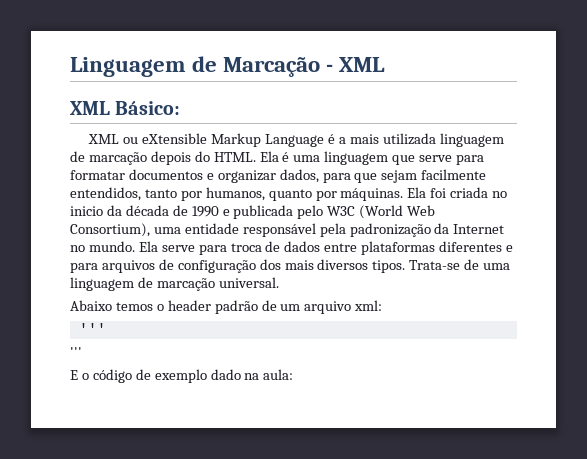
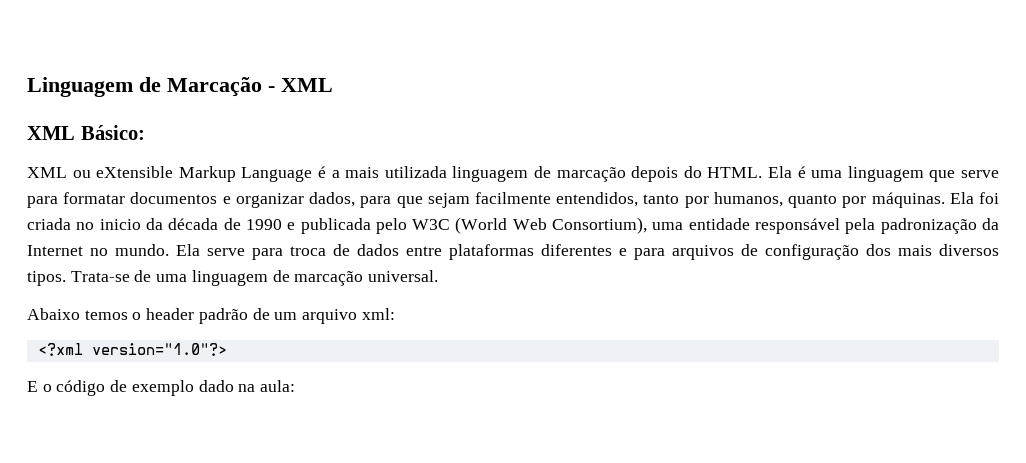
  Abaixo temos o header padrão de um arquivo xml:
- '''
- '''
+ <?xml version="1.0"?>

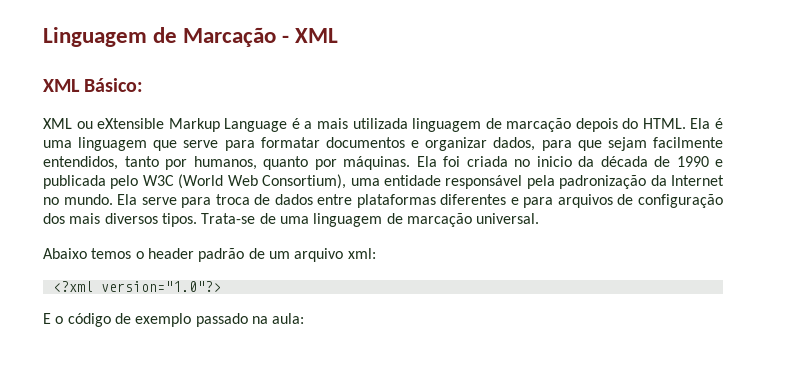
- E o código de exemplo dado na aula:
+ E o código de exemplo passado na aula:

